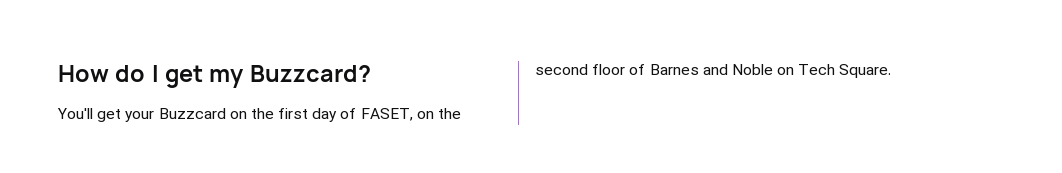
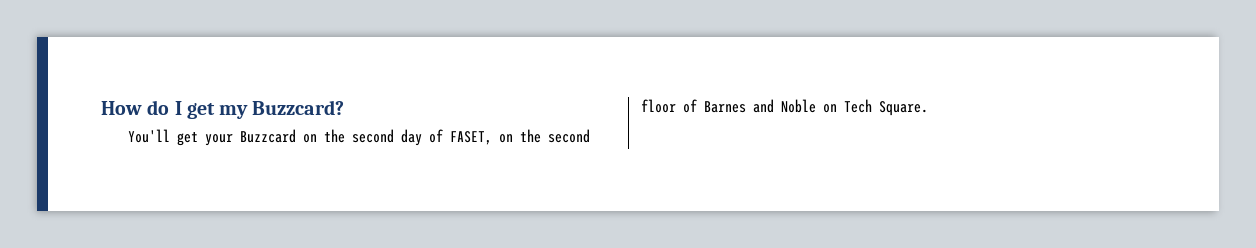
- You'll get your Buzzcard on the first day of FASET, on the second floor of Barnes and Noble on Tech Square.
+ You'll get your Buzzcard on the second day of FASET, on the second floor of Barnes and Noble on Tech Square.

